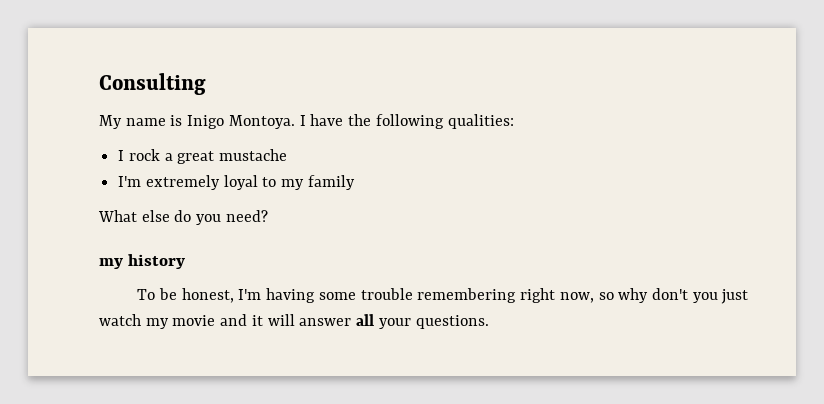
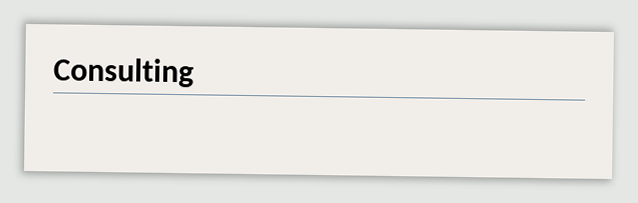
- My name is Inigo Montoya. I have the following qualities:
- I rock a great mustache
- I'm extremely loyal to my family
- What else do you need?
- my history
- To be honest, I'm having some trouble remembering right now, so why don't you just watch my movie and it will answer all your questions.

